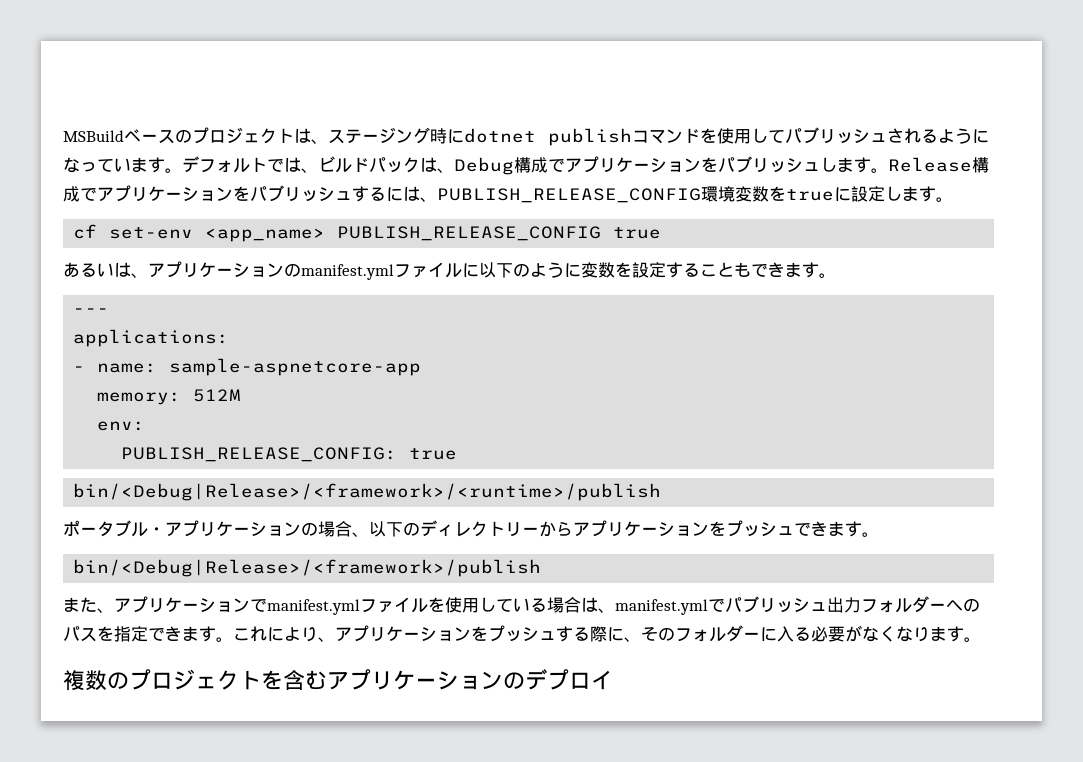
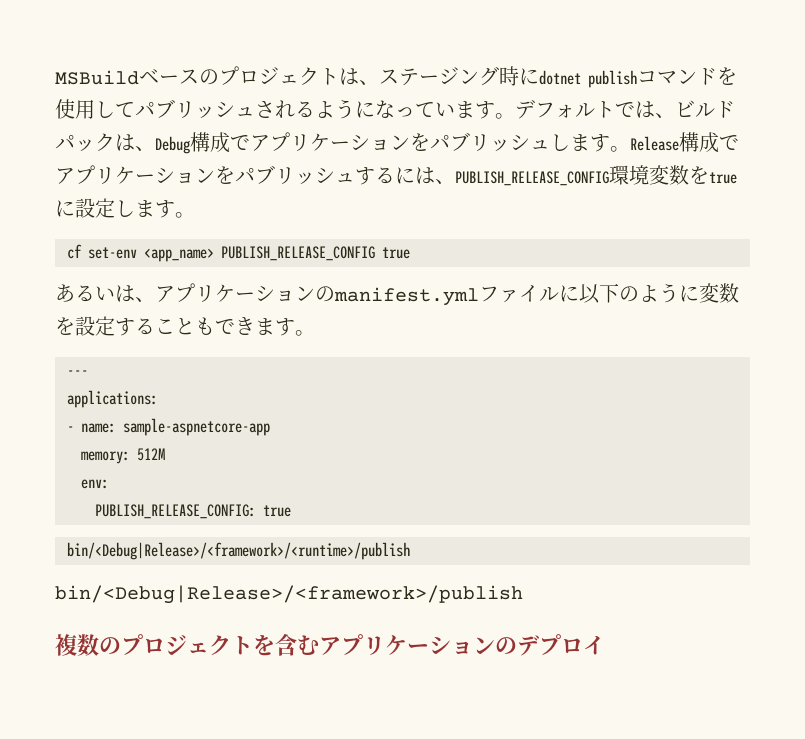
- ポータブル・アプリケーションの場合、以下のディレクトリーからアプリケーションをプッシュできます。
  bin/<Debug|Release>/<framework>/publish
- また、アプリケーションでmanifest.ymlファイルを使用している場合は、manifest.ymlでパブリッシュ出力フォルダーへのパスを指定できます。これにより、アプリケーションをプッシュする際に、そのフォルダーに入る必要がなくなります。

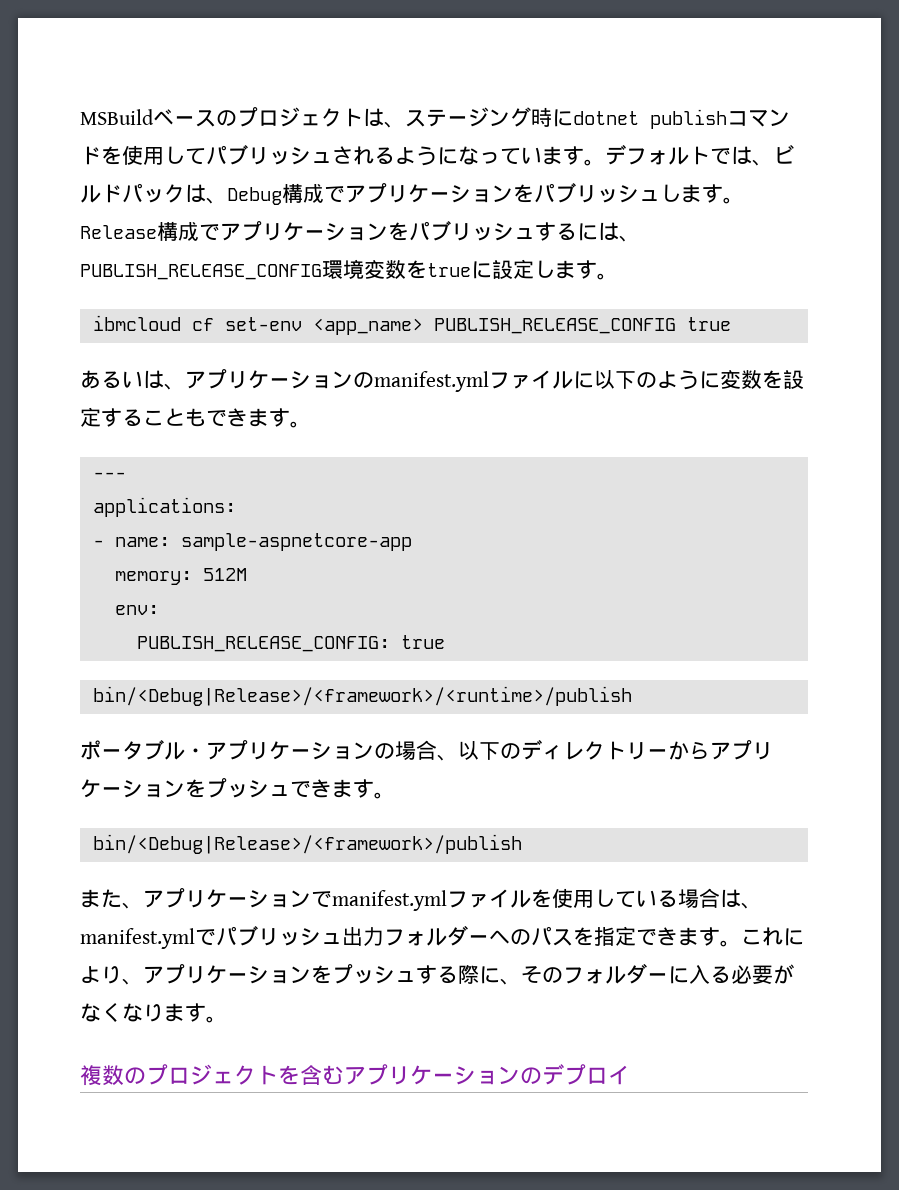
- cf set-env <app_name> PUBLISH_RELEASE_CONFIG true
+ ibmcloud cf set-env <app_name> PUBLISH_RELEASE_CONFIG true
+ ポータブル・アプリケーションの場合、以下のディレクトリーからアプリケーションをプッシュできます。
  bin/<Debug|Release>/<framework>/publish
+ また、アプリケーションでmanifest.ymlファイルを使用している場合は、manifest.ymlでパブリッシュ出力フォルダーへのパスを指定できます。これにより、アプリケーションをプッシュする際に、そのフォルダーに入る必要がなくなります。

